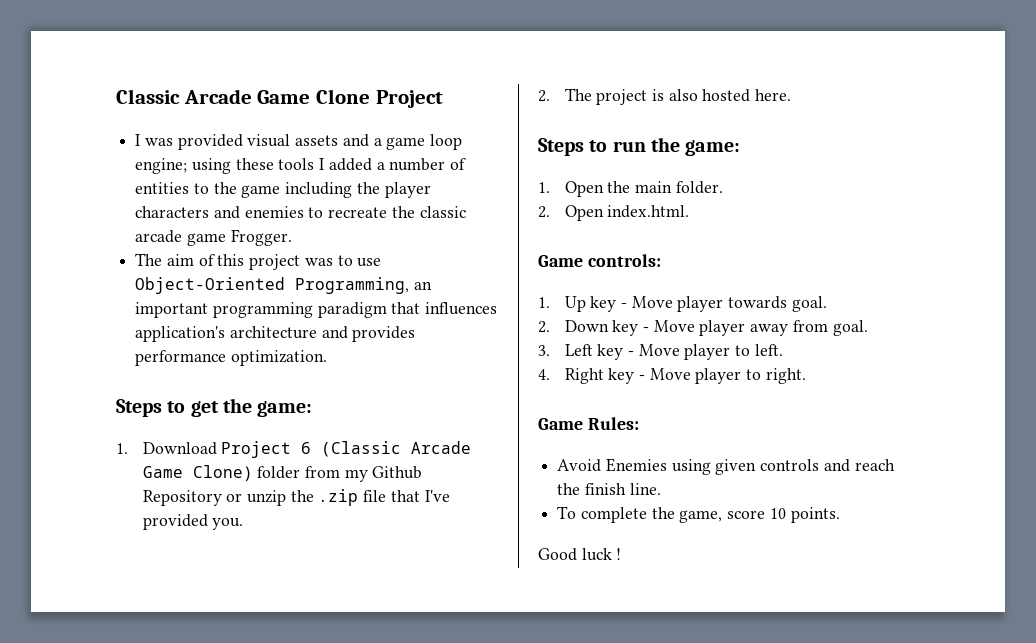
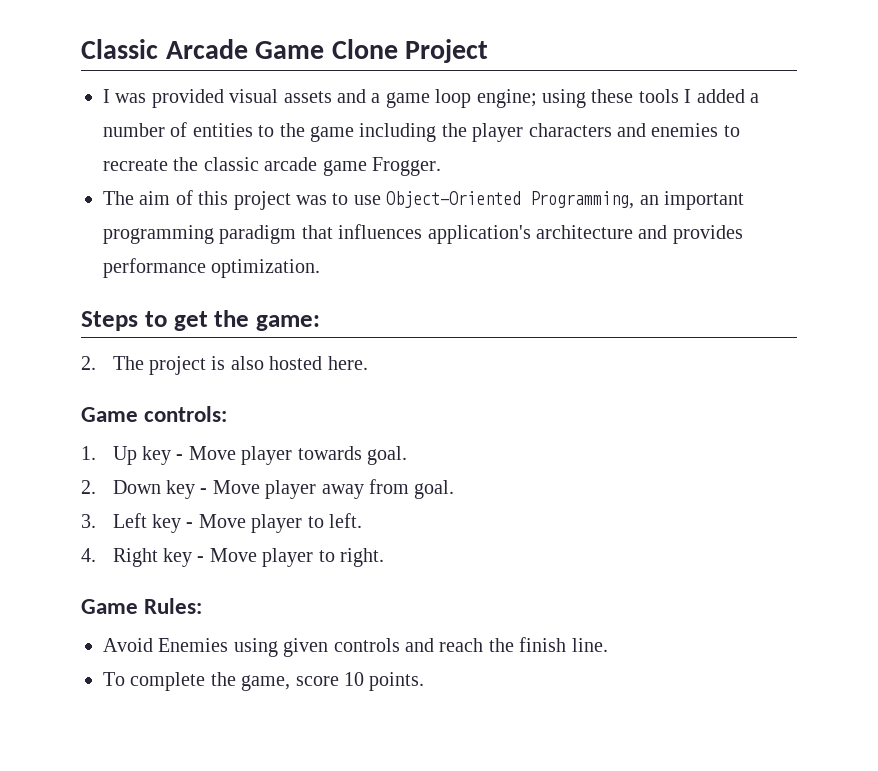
- 1. Download Project 6 (Classic Arcade Game Clone) folder from my Github Repository or unzip the .zip file that I've provided you.
- Steps to run the game:
- 1. Open the main folder.
- 2. Open index.html.
- Good luck !

